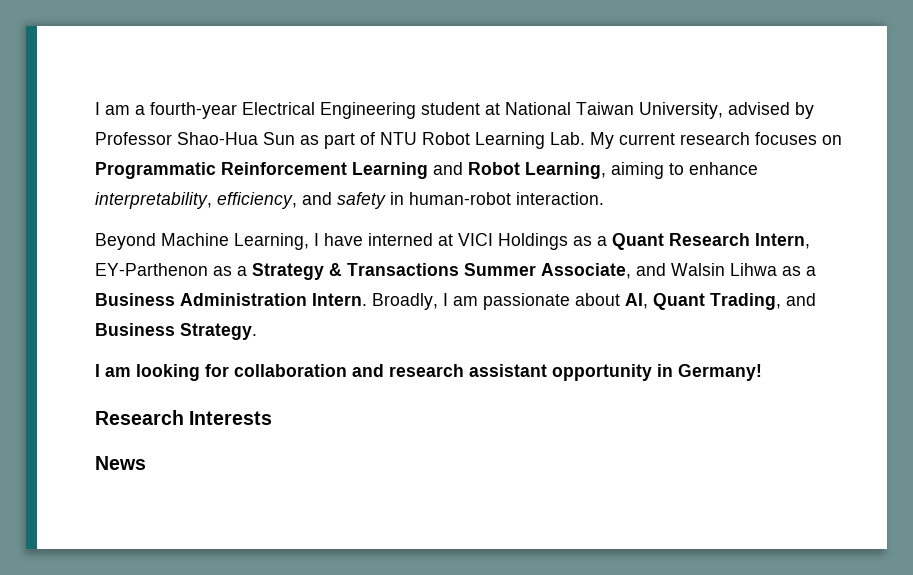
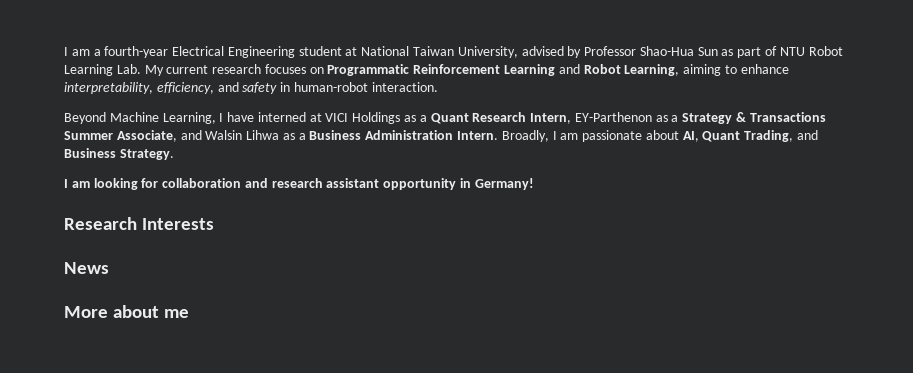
+ More about me

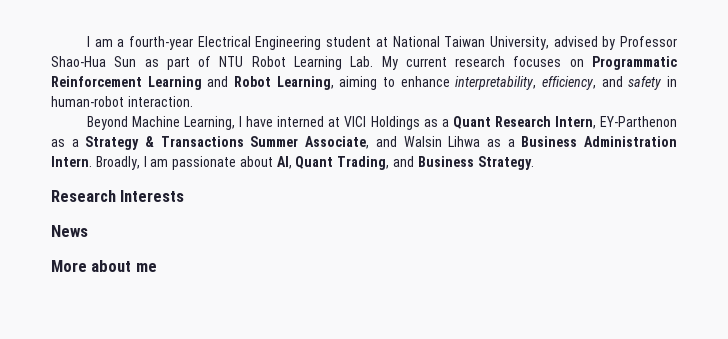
- I am looking for collaboration and research assistant opportunity in Germany!

